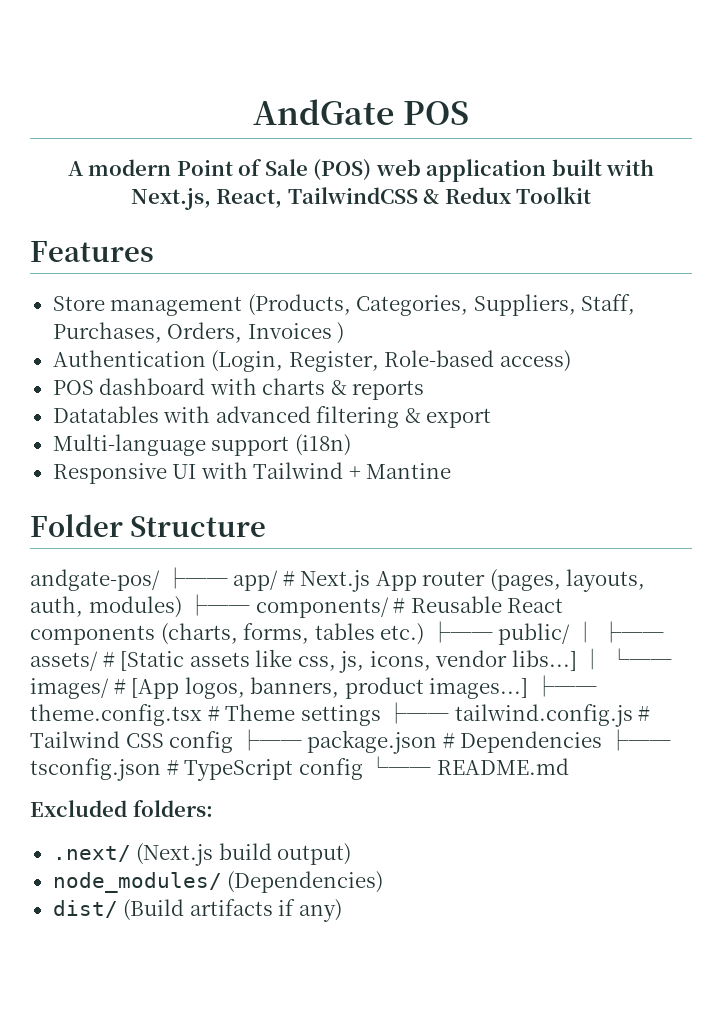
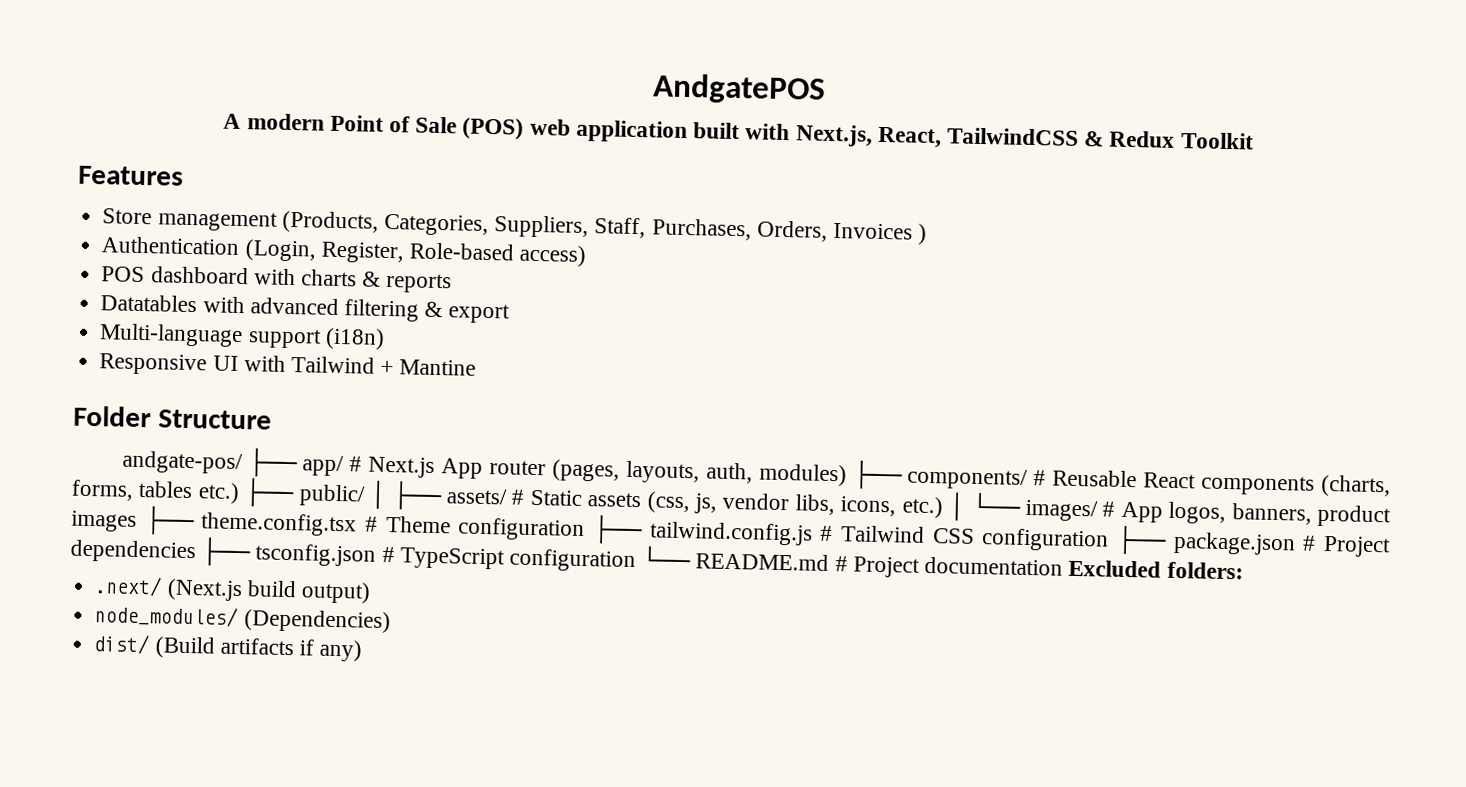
- AndGate POS
+ AndgatePOS
- andgate-pos/ ├── app/ # Next.js App router (pages, layouts, auth, modules) ├── components/ # Reusable React components (charts, forms, tables etc.) ├── public/ │ ├── assets/ # [Static assets like css, js, icons, vendor libs...] │ └── images/ # [App logos, banners, product images...] ├── theme.config.tsx # Theme settings ├── tailwind.config.js # Tailwind CSS config ├── package.json # Dependencies ├── tsconfig.json # TypeScript config └── README.md
- Excluded folders:
+ andgate-pos/ ├── app/ # Next.js App router (pages, layouts, auth, modules) ├── components/ # Reusable React components (charts, forms, tables etc.) ├── public/ │ ├── assets/ # Static assets (css, js, vendor libs, icons, etc.) │ └── images/ # App logos, banners, product images ├── theme.config.tsx # Theme configuration ├── tailwind.config.js # Tailwind CSS configuration ├── package.json # Project dependencies ├── tsconfig.json # TypeScript configuration └── README.md # Project documentation Excluded folders:

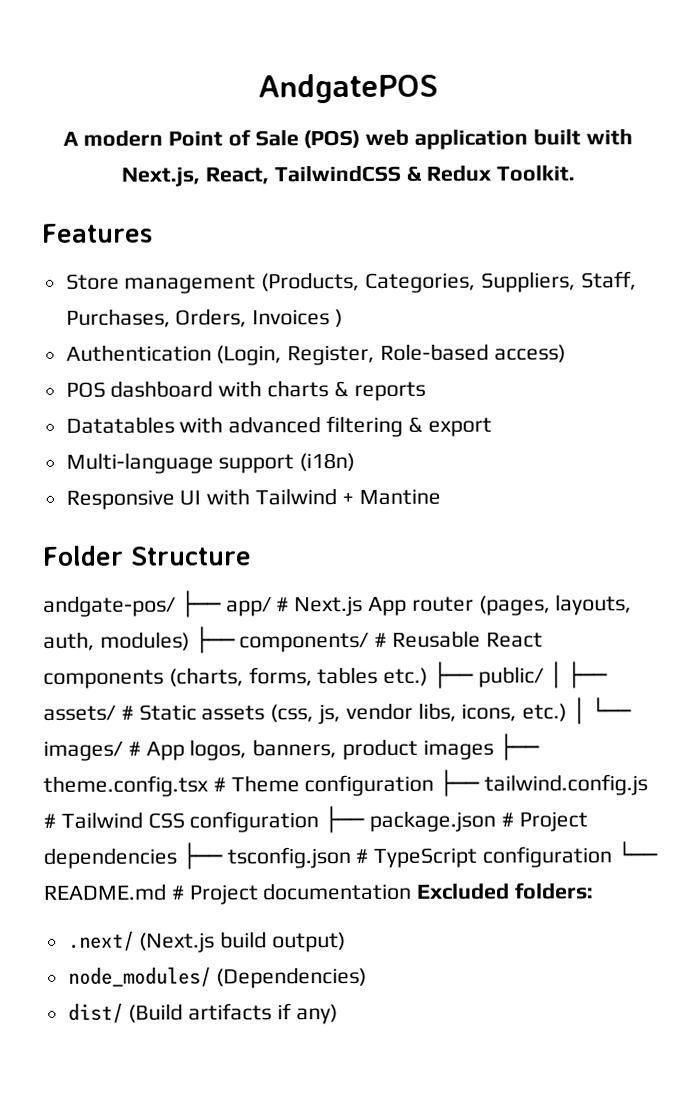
- A modern Point of Sale (POS) web application built with Next.js, React, TailwindCSS & Redux Toolkit
+ A modern Point of Sale (POS) web application built with Next.js, React, TailwindCSS & Redux Toolkit.

